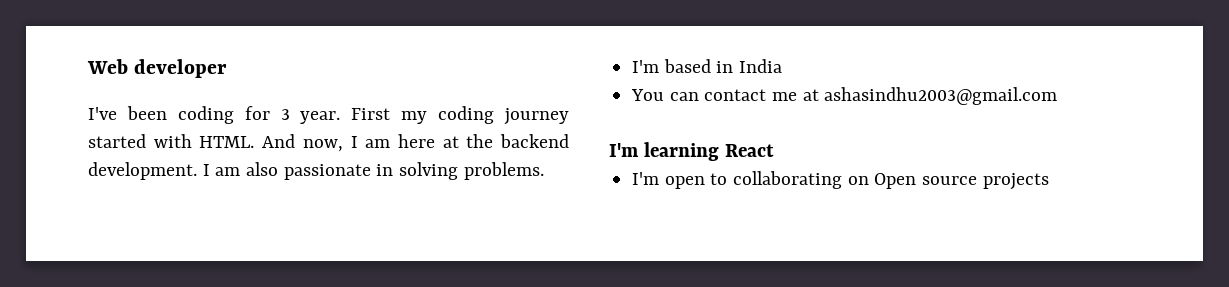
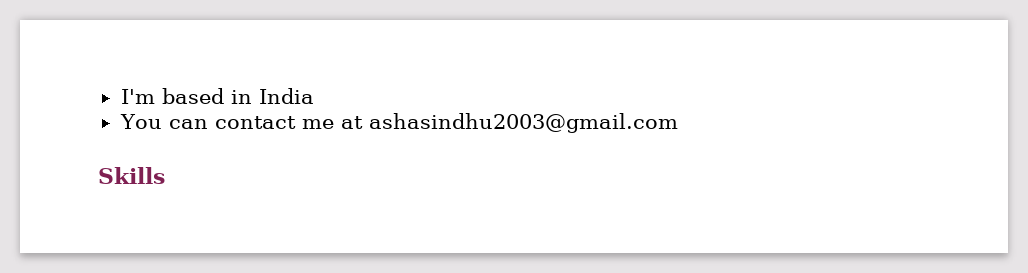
- Web developer
- I've been coding for 3 year. First my coding journey started with HTML. And now, I am here at the backend development. I am also passionate in solving problems.
- I'm learning React
- I'm open to collaborating on Open source projects
+ Skills

